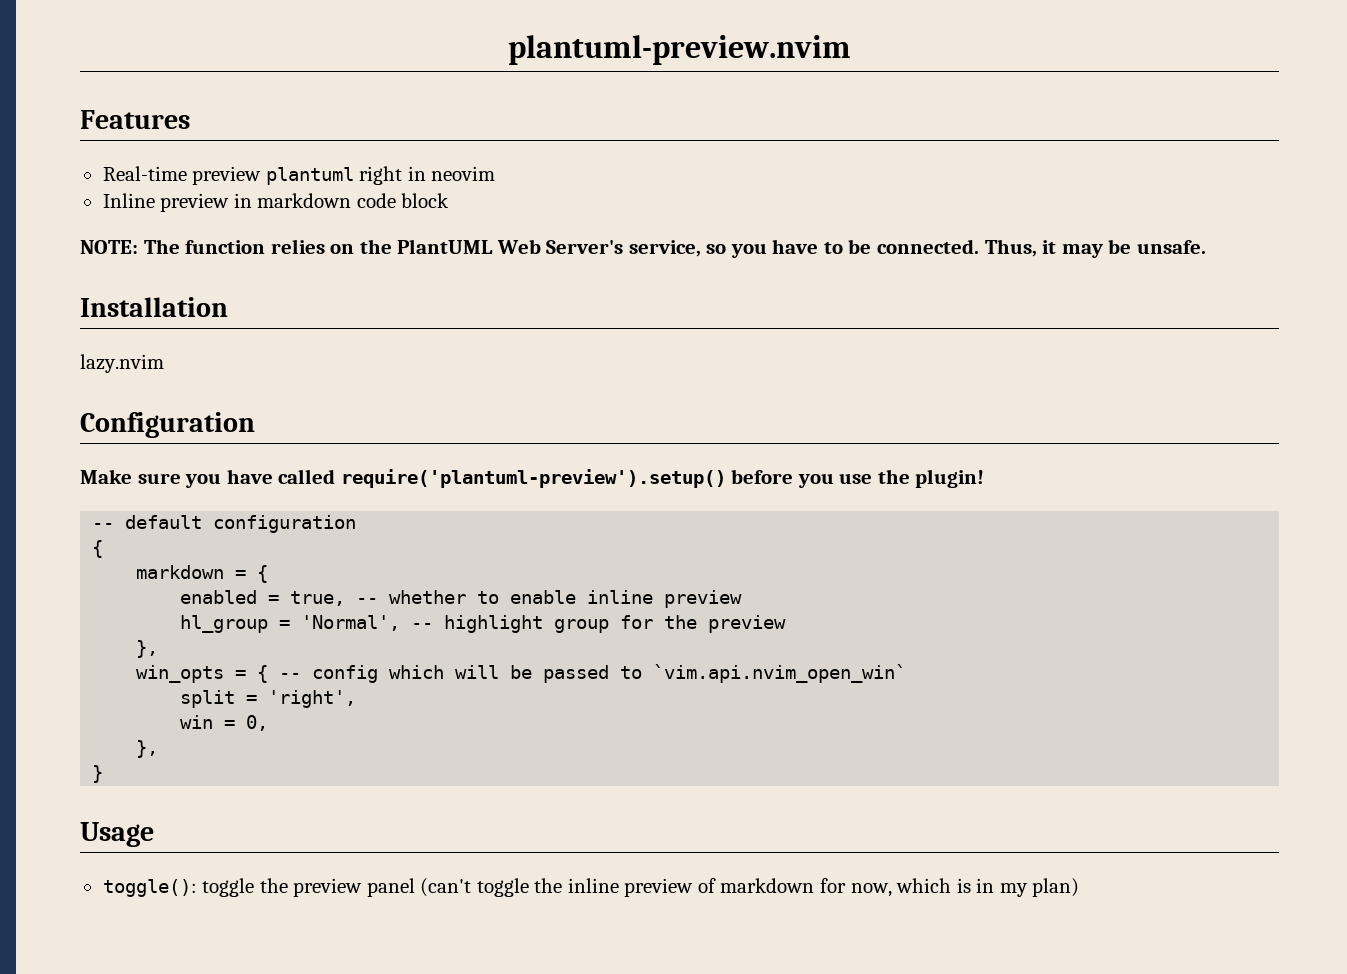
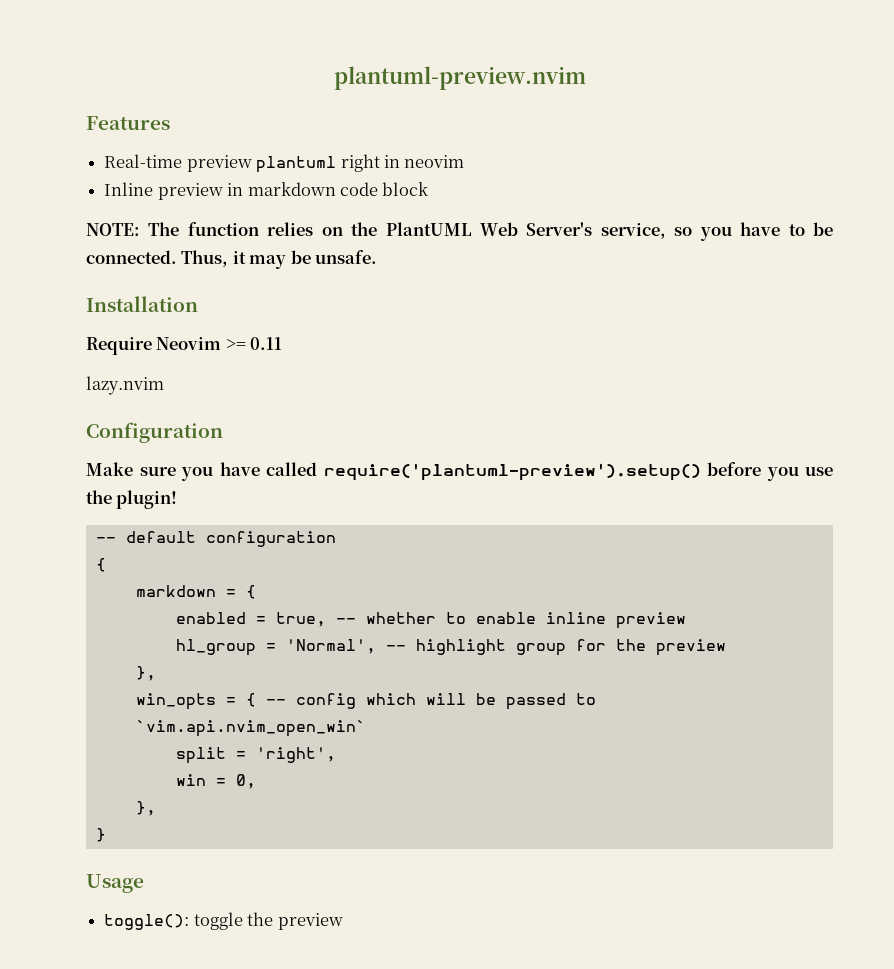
+ Require Neovim >= 0.11
- toggle(): toggle the preview panel (can't toggle the inline preview of markdown for now, which is in my plan)
+ toggle(): toggle the preview

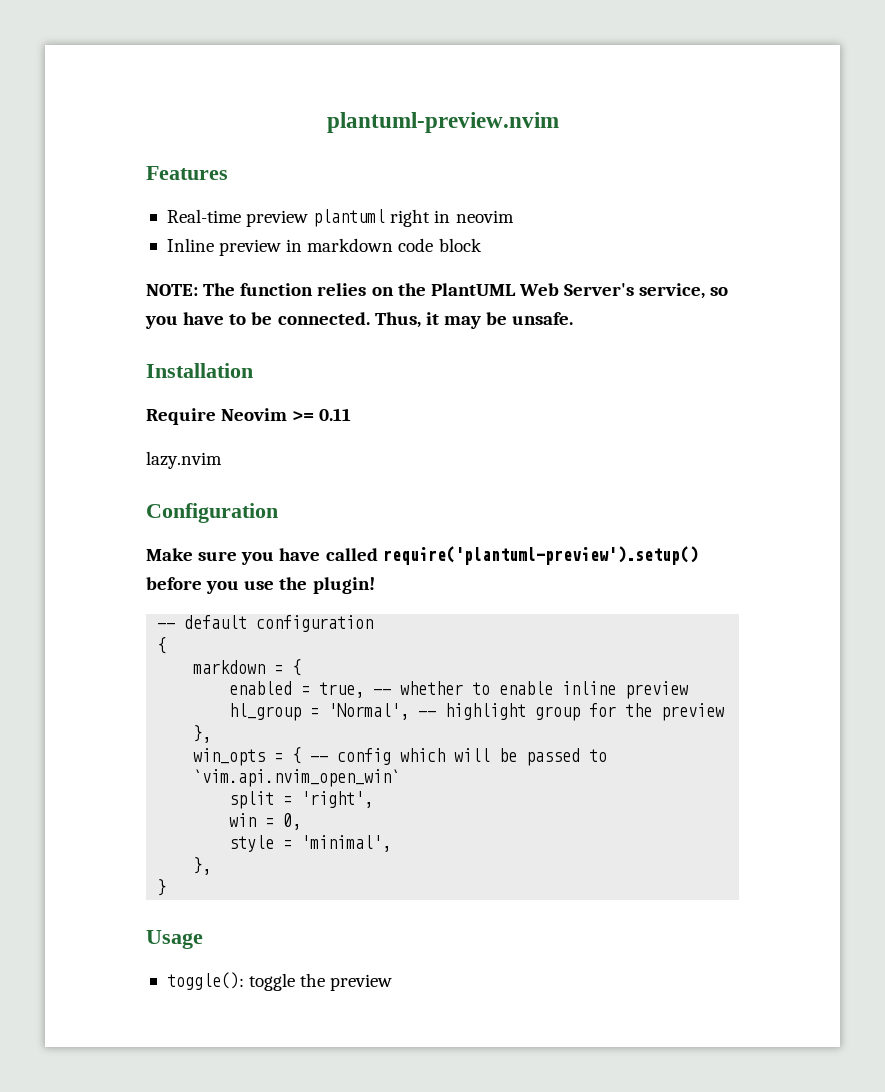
+ style = 'minimal',

